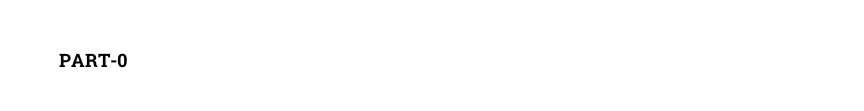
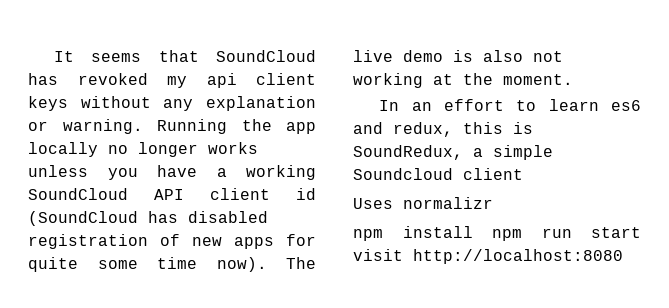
- PART-0
+ It seems that SoundCloud has revoked my api client keys without any explanation or warning. Running the app locally no longer works unless you have a working SoundCloud API client id (SoundCloud has disabled registration of new apps for quite some time now). The live demo is also not working at the moment.
+ In an effort to learn es6 and redux, this is SoundRedux, a simple Soundcloud client
+ Uses normalizr
+ npm install npm run start visit http://localhost:8080

